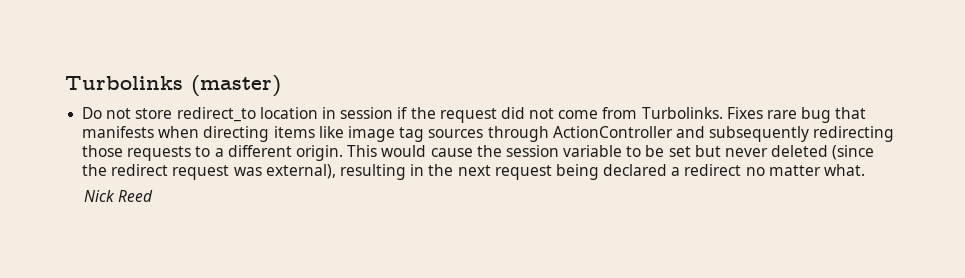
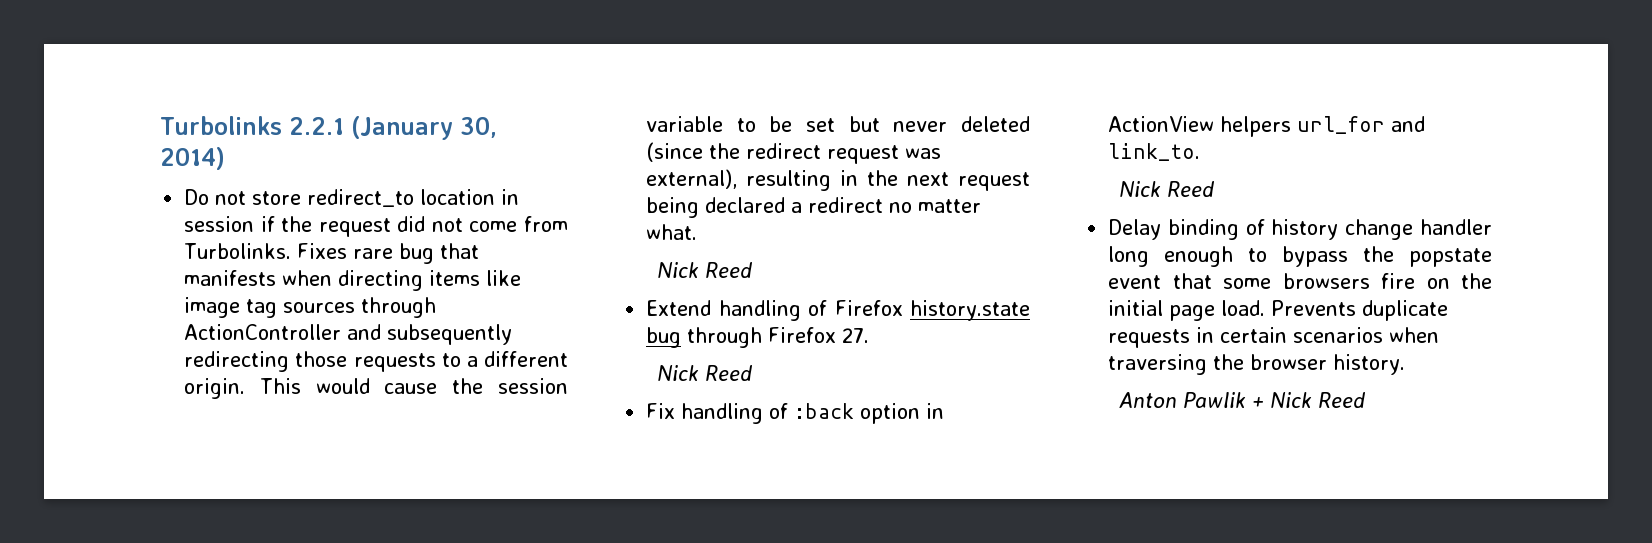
- Turbolinks (master)
+ Turbolinks 2.2.1 (January 30, 2014)
+ Extend handling of Firefox history.state bug through Firefox 27.
+ Nick Reed
+ Fix handling of :back option in ActionView helpers url_for and link_to.
+ Nick Reed
+ Delay binding of history change handler long enough to bypass the popstate event that some browsers fire on the initial page load. Prevents duplicate requests in certain scenarios when traversing the browser history.
+ Anton Pawlik + Nick Reed

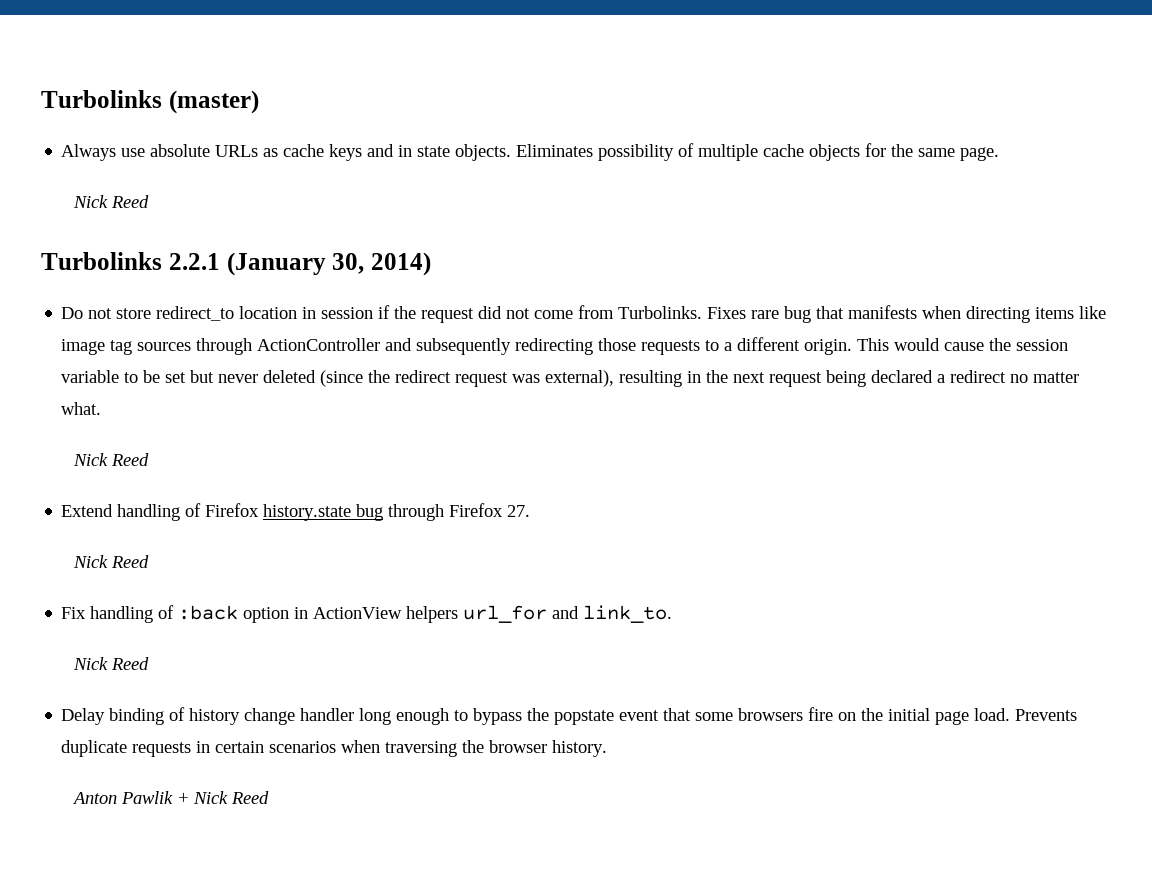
+ Turbolinks (master)
+ Always use absolute URLs as cache keys and in state objects. Eliminates possibility of multiple cache objects for the same page.
+ Nick Reed

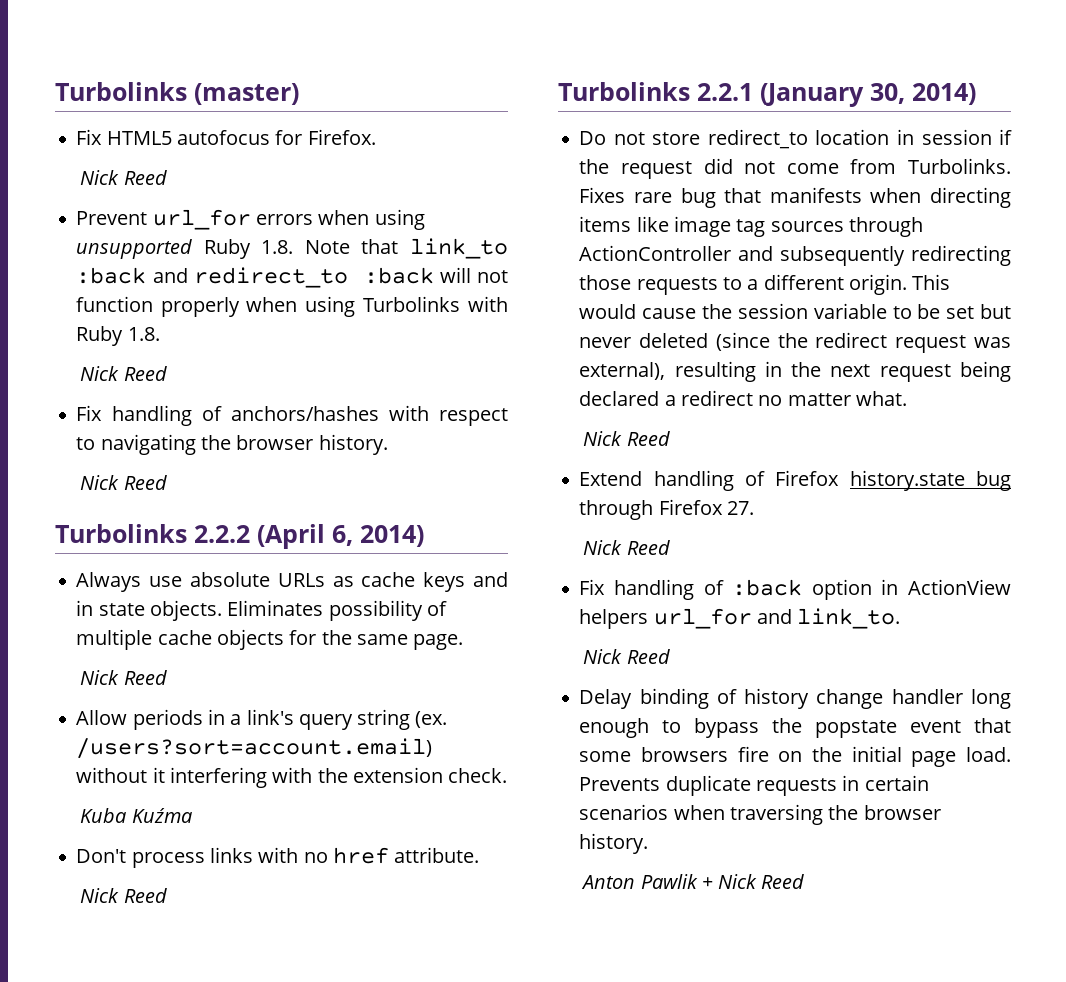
+ Fix HTML5 autofocus for Firefox.
+ Nick Reed
+ Prevent url_for errors when using unsupported Ruby 1.8. Note that link_to :back and redirect_to :back will not function properly when using Turbolinks with Ruby 1.8.
+ Nick Reed
+ Fix handling of anchors/hashes with respect to navigating the browser history.
+ Nick Reed
+ Turbolinks 2.2.2 (April 6, 2014)
+ Allow periods in a link's query string (ex. /users?sort=account.email) without it interfering with the extension check.
+ Kuba Kuźma
+ Don't process links with no href attribute.
+ Nick Reed

